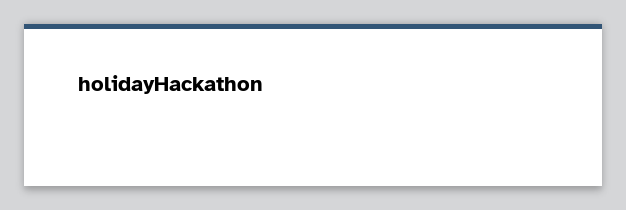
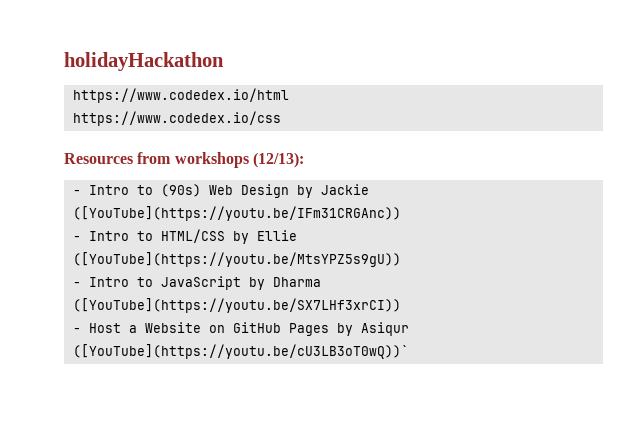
+ https://www.codedex.io/html
+ https://www.codedex.io/css
+ Resources from workshops (12/13):
+ - Intro to (90s) Web Design by Jackie ([YouTube](https://youtu.be/IFm31CRGAnc))
+ - Intro to HTML/CSS by Ellie ([YouTube](https://youtu.be/MtsYPZ5s9gU))
+ - Intro to JavaScript by Dharma ([YouTube](https://youtu.be/SX7LHf3xrCI))
+ - Host a Website on GitHub Pages by Asiqur ([YouTube](https://youtu.be/cU3LB3oT0wQ))`

